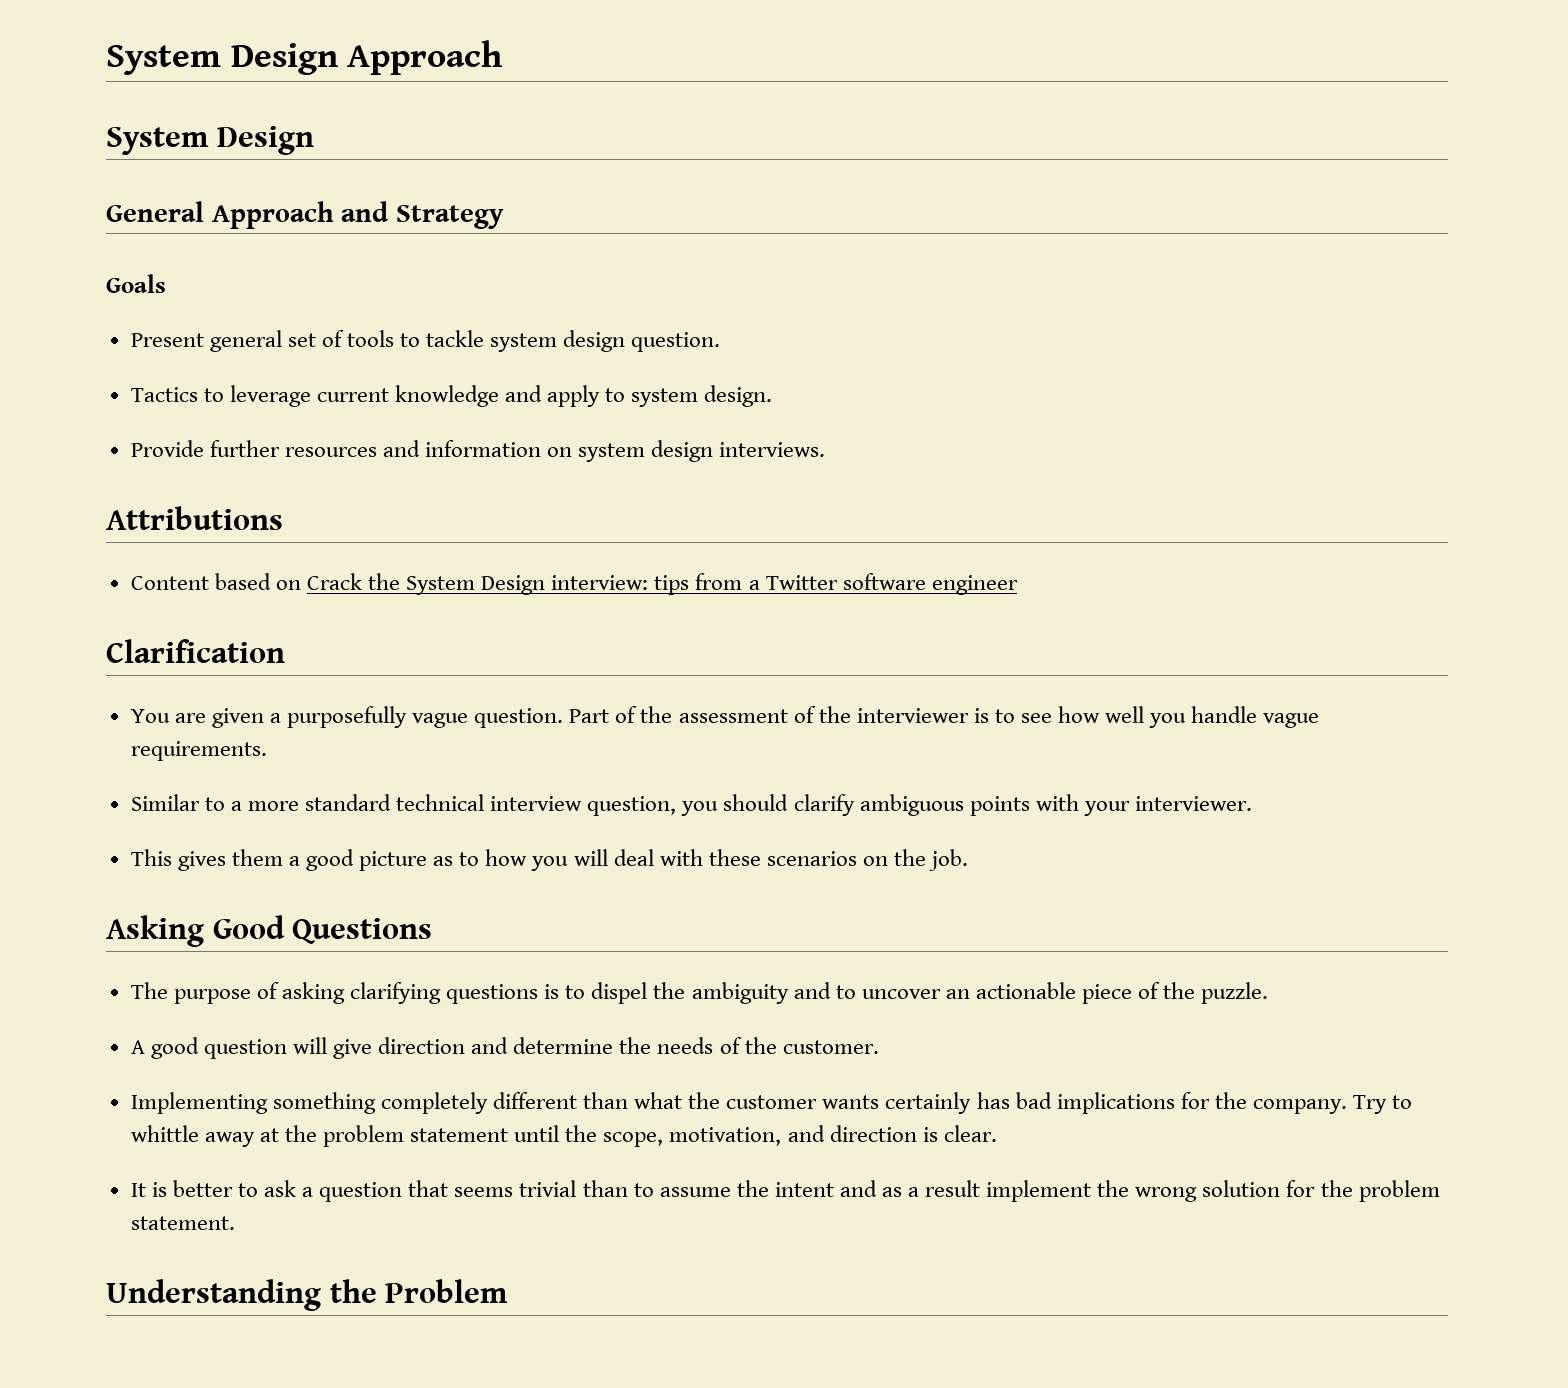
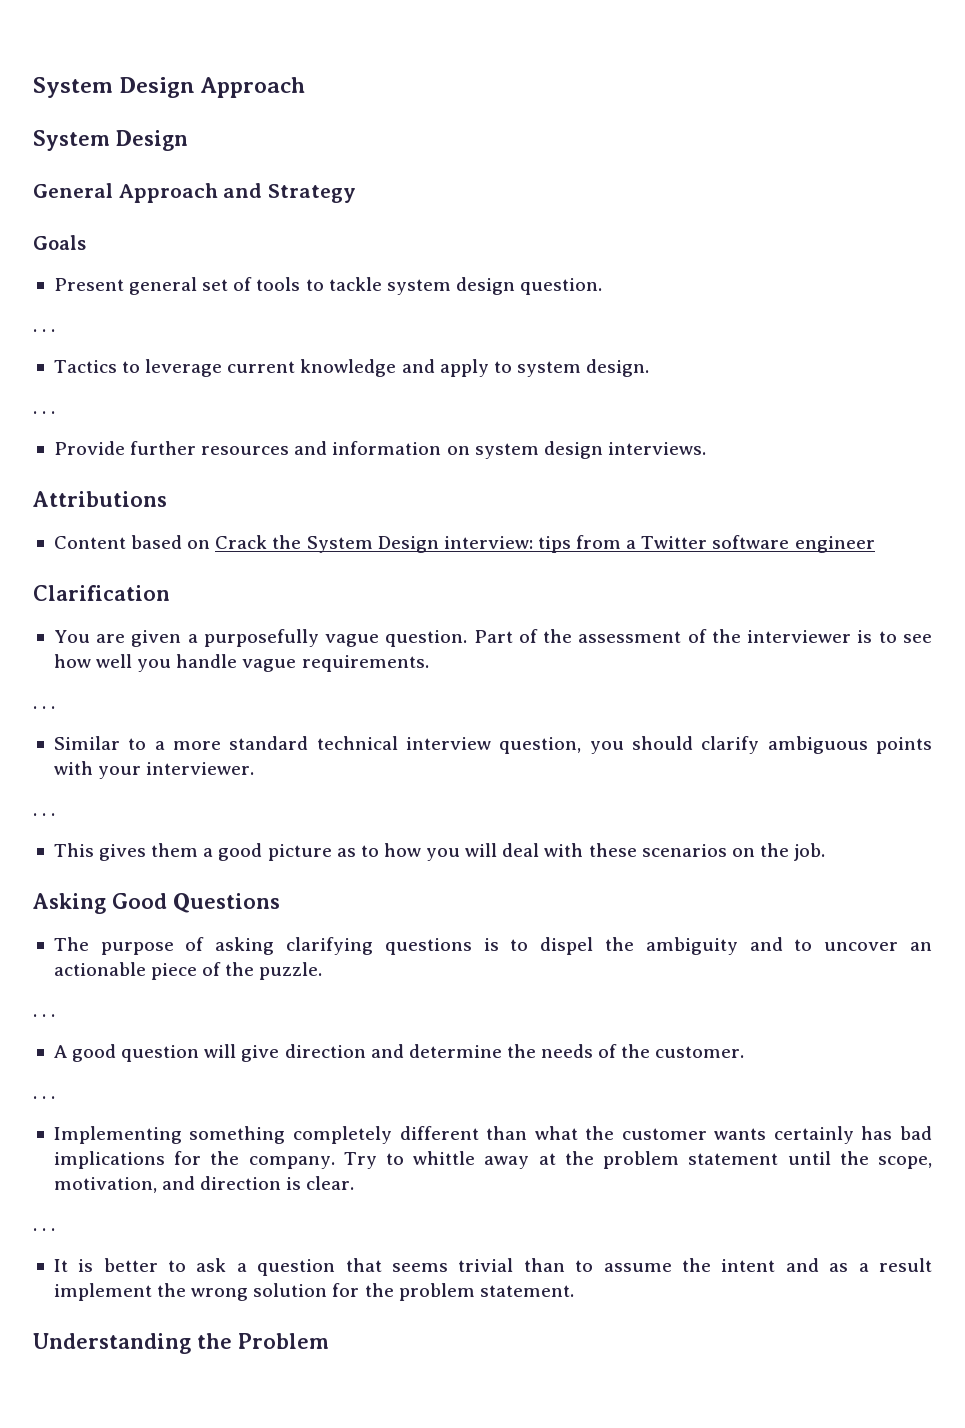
  Present general set of tools to tackle system design question.
+ . . .
  Tactics to leverage current knowledge and apply to system design.
+ . . .
  Part of the assessment of the interviewer is to see how well you handle vague requirements.
+ . . .
  Similar to a more standard technical interview question, you should clarify ambiguous points with your interviewer.
+ . . .
  The purpose of asking clarifying questions is to dispel the ambiguity and to uncover an actionable piece of the puzzle.
+ . . .
  A good question will give direction and determine the needs of the customer.
+ . . .
  Try to whittle away at the problem statement until the scope, motivation, and direction is clear.
+ . . .

